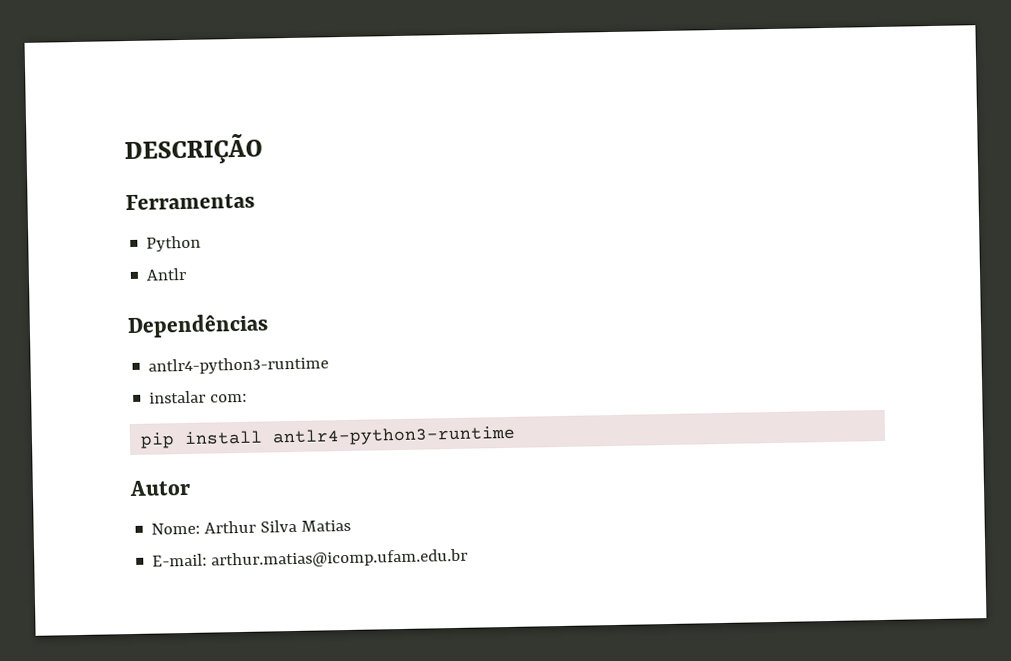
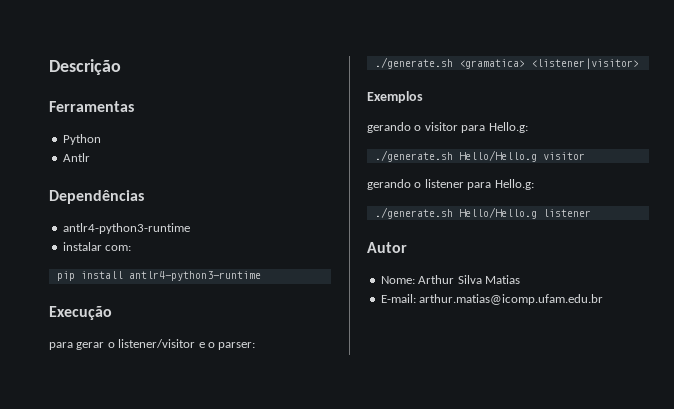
- DESCRIÇÃO
+ Descrição
+ Execução
+ para gerar o listener/visitor e o parser:
+ ./generate.sh <gramatica> <listener|visitor>
+ Exemplos
+ gerando o visitor para Hello.g:
+ ./generate.sh Hello/Hello.g visitor
+ gerando o listener para Hello.g:
+ ./generate.sh Hello/Hello.g listener

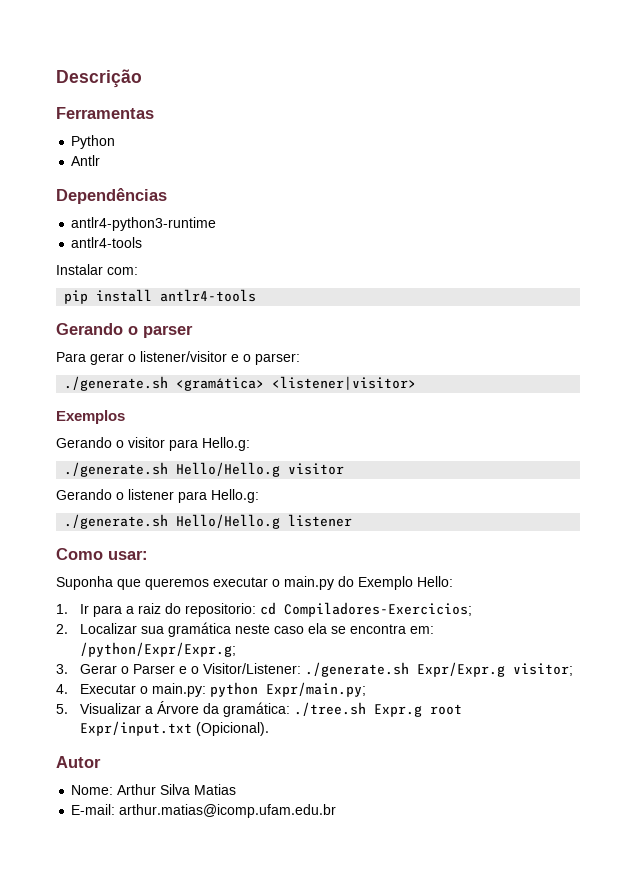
  Dependências
  antlr4-python3-runtime
- instalar com:
+ antlr4-tools
+ Instalar com:
- pip install antlr4-python3-runtime
- Execução
- para gerar o listener/visitor e o parser:
+ pip install antlr4-tools
+ Gerando o parser
+ Para gerar o listener/visitor e o parser:
- ./generate.sh <gramatica> <listener|visitor>
+ ./generate.sh <gramática> <listener|visitor>
- gerando o visitor para Hello.g:
+ Gerando o visitor para Hello.g:
- gerando o listener para Hello.g:
+ Gerando o listener para Hello.g:
+ Como usar:
+ Suponha que queremos executar o main.py do Exemplo Hello:
+ 1. Ir para a raiz do repositorio: cd Compiladores-Exercicios;
+ 2. Localizar sua gramática neste caso ela se encontra em: /python/Expr/Expr.g;
+ 3. Gerar o Parser e o Visitor/Listener: ./generate.sh Expr/Expr.g visitor;
+ 4. Executar o main.py: python Expr/main.py;
+ 5. Visualizar a Árvore da gramática: ./tree.sh Expr.g root Expr/input.txt (Opicional).

